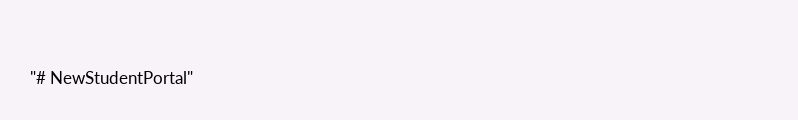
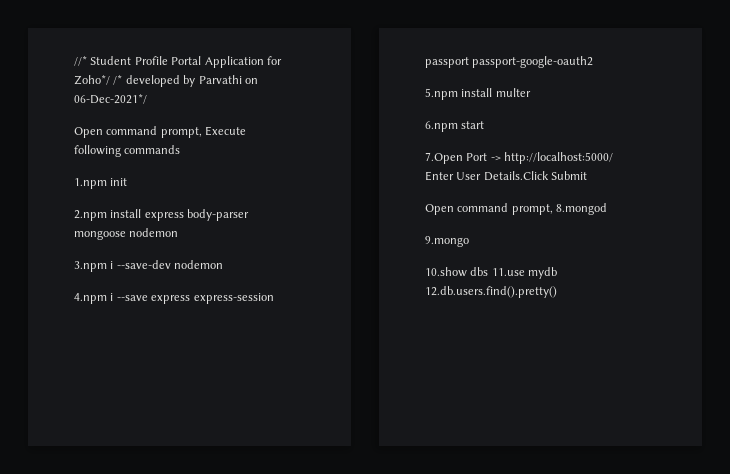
- "# NewStudentPortal"
+ //* Student Profile Portal Application for Zoho*/ /* developed by Parvathi on 06-Dec-2021*/
+ Open command prompt, Execute following commands
+ 1.npm init
+ 2.npm install express body-parser mongoose nodemon
+ 3.npm i --save-dev nodemon
+ 4.npm i --save express express-session passport passport-google-oauth2
+ 5.npm install multer
+ 6.npm start
+ 7.Open Port -> http://localhost:5000/ Enter User Details.Click Submit
+ Open command prompt, 8.mongod
+ 9.mongo
+ 10.show dbs 11.use mydb 12.db.users.find().pretty()

